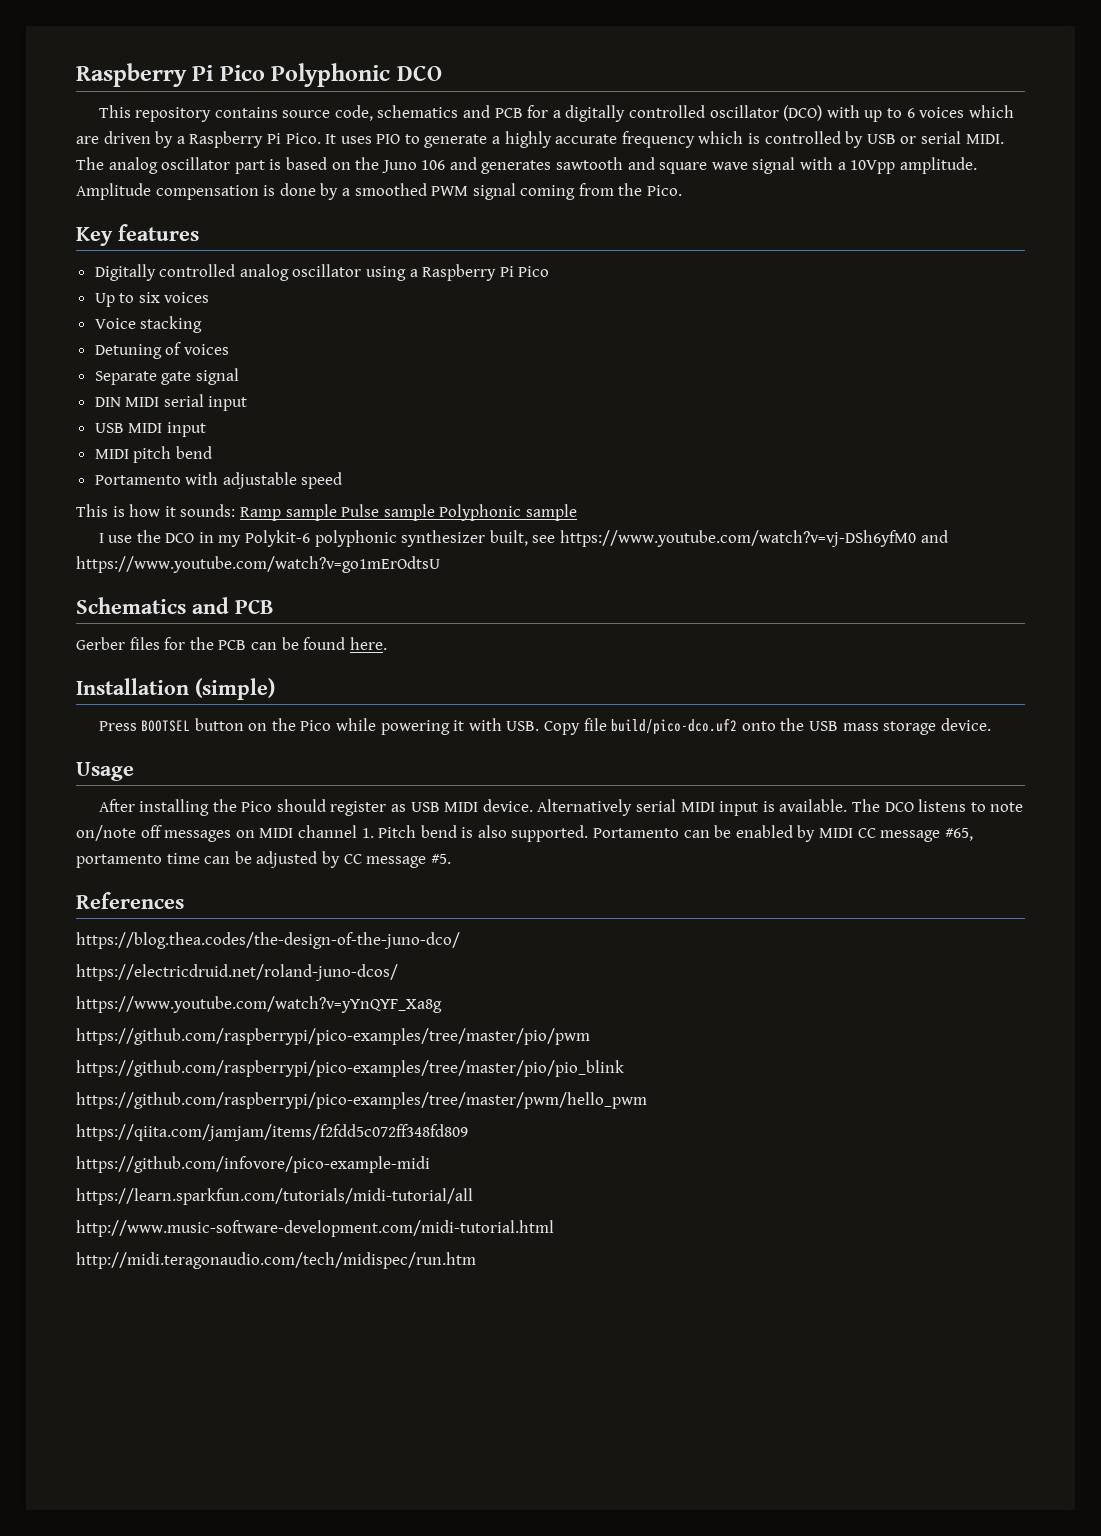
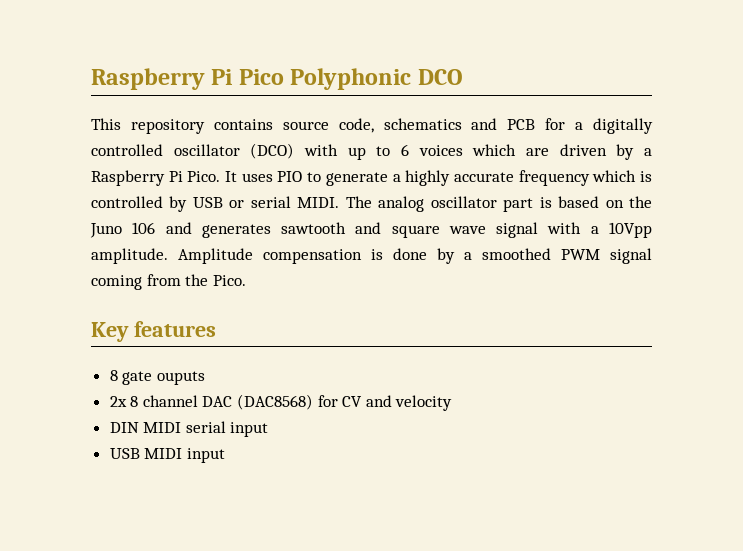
- Digitally controlled analog oscillator using a Raspberry Pi Pico
- Up to six voices
- Voice stacking
- Detuning of voices
- Separate gate signal
+ 8 gate ouputs
+ 2x 8 channel DAC (DAC8568) for CV and velocity
- MIDI pitch bend
- Portamento with adjustable speed
- This is how it sounds: Ramp sample Pulse sample Polyphonic sample
- I use the DCO in my Polykit-6 polyphonic synthesizer built, see https://www.youtube.com/watch?v=vj-DSh6yfM0 and https://www.youtube.com/watch?v=go1mErOdtsU
- Schematics and PCB
- Gerber files for the PCB can be found here.
- Installation (simple)
- Press BOOTSEL button on the Pico while powering it with USB. Copy file build/pico-dco.uf2 onto the USB mass storage device.
- Usage
- After installing the Pico should register as USB MIDI device. Alternatively serial MIDI input is available. The DCO listens to note on/note off messages on MIDI channel 1. Pitch bend is also supported. Portamento can be enabled by MIDI CC message #65, portamento time can be adjusted by CC message #5.
- References
- https://blog.thea.codes/the-design-of-the-juno-dco/
- https://electricdruid.net/roland-juno-dcos/
- https://www.youtube.com/watch?v=yYnQYF_Xa8g
- https://github.com/raspberrypi/pico-examples/tree/master/pio/pwm
- https://github.com/raspberrypi/pico-examples/tree/master/pio/pio_blink
- https://github.com/raspberrypi/pico-examples/tree/master/pwm/hello_pwm
- https://qiita.com/jamjam/items/f2fdd5c072ff348fd809
- https://github.com/infovore/pico-example-midi
- https://learn.sparkfun.com/tutorials/midi-tutorial/all
- http://www.music-software-development.com/midi-tutorial.html
- http://midi.teragonaudio.com/tech/midispec/run.htm

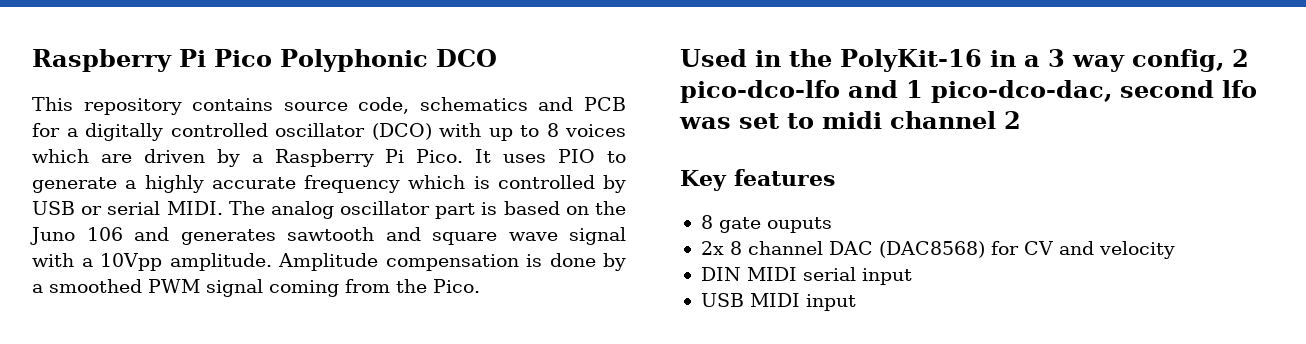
- This repository contains source code, schematics and PCB for a digitally controlled oscillator (DCO) with up to 6 voices which are driven by a Raspberry Pi Pico.
+ This repository contains source code, schematics and PCB for a digitally controlled oscillator (DCO) with up to 8 voices which are driven by a Raspberry Pi Pico.
+ Used in the PolyKit-16 in a 3 way config, 2 pico-dco-lfo and 1 pico-dco-dac, second lfo was set to midi channel 2

